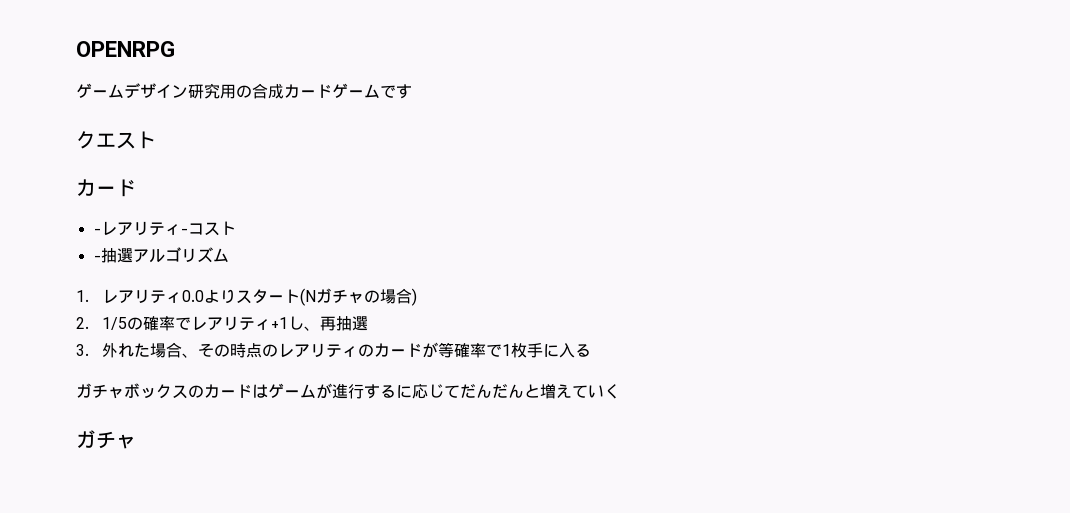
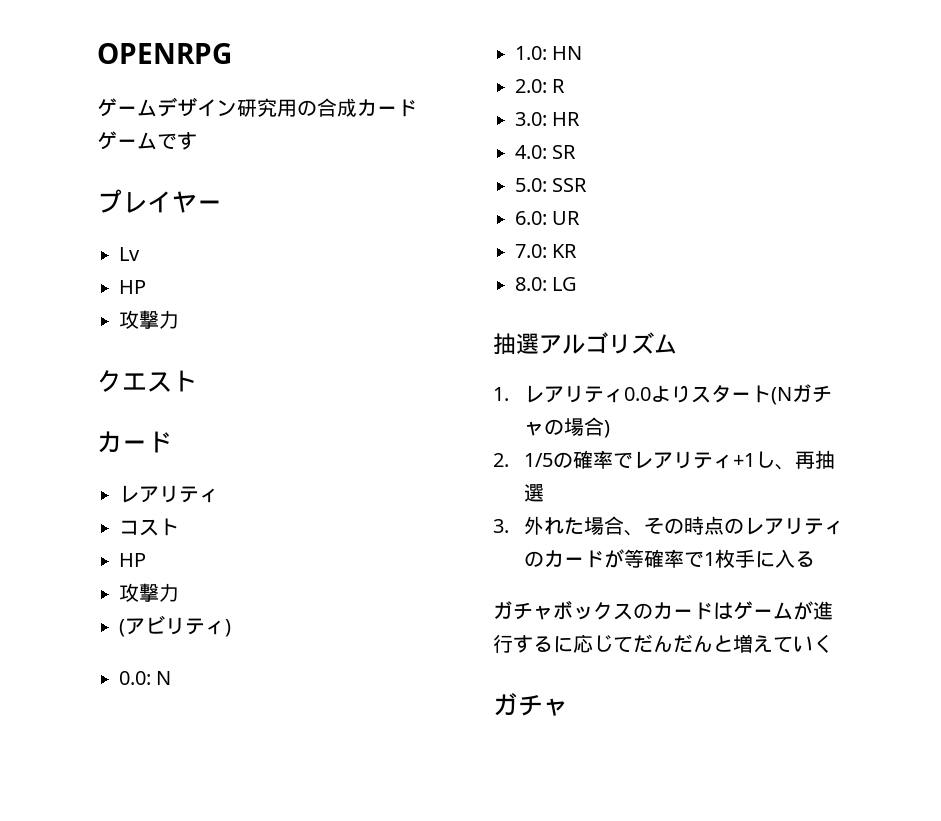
+ プレイヤー
+ Lv
+ HP
+ 攻撃力
  クエスト
  カード
- -レアリティ-コスト
- -抽選アルゴリズム
+ レアリティ
+ コスト
+ HP
+ 攻撃力
+ (アビリティ)
+ 0.0: N
+ 1.0: HN
+ 2.0: R
+ 3.0: HR
+ 4.0: SR
+ 5.0: SSR
+ 6.0: UR
+ 7.0: KR
+ 8.0: LG
+ 抽選アルゴリズム

